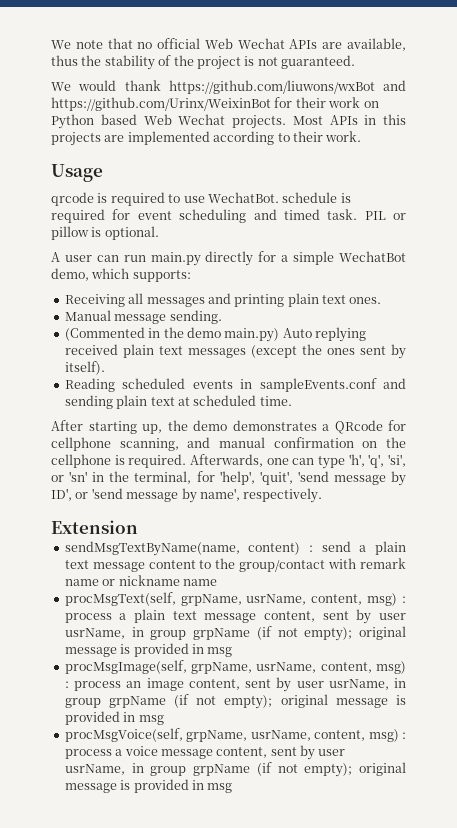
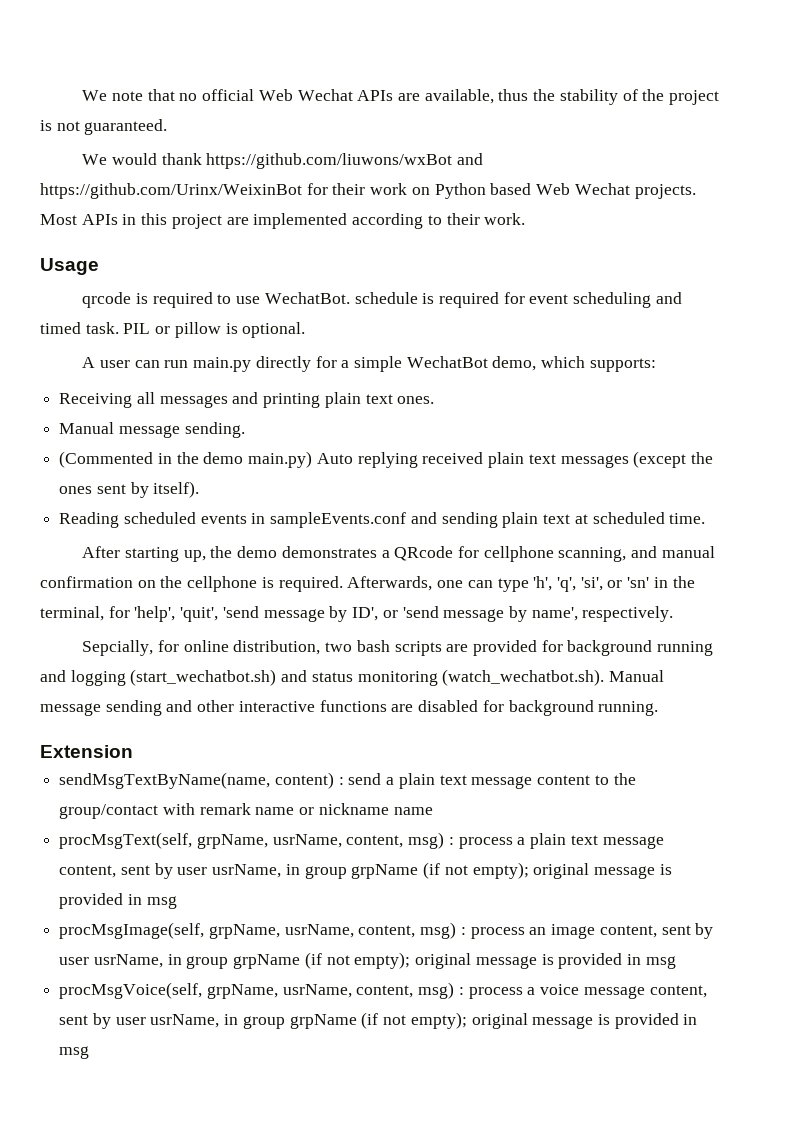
- Most APIs in this projects are implemented according to their work.
+ Most APIs in this project are implemented according to their work.
+ Sepcially, for online distribution, two bash scripts are provided for background running and logging (start_wechatbot.sh) and status monitoring (watch_wechatbot.sh). Manual message sending and other interactive functions are disabled for background running.

